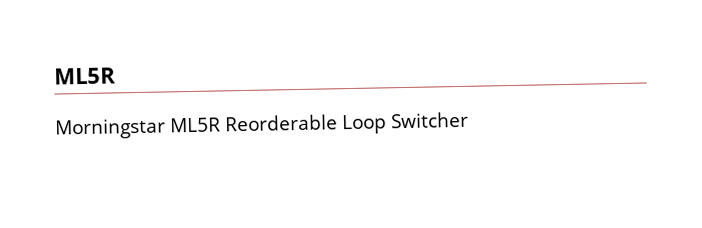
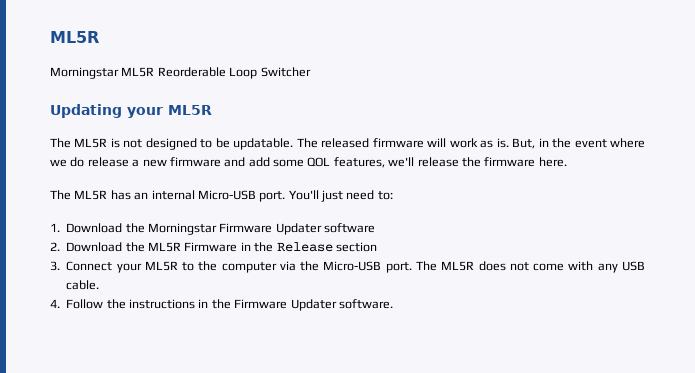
+ Updating your ML5R
+ The ML5R is not designed to be updatable. The released firmware will work as is. But, in the event where we do release a new firmware and add some QOL features, we'll release the firmware here.
+ The ML5R has an internal Micro-USB port. You'll just need to:
+ 1. Download the Morningstar Firmware Updater software
+ 2. Download the ML5R Firmware in the Release section
+ 3. Connect your ML5R to the computer via the Micro-USB port. The ML5R does not come with any USB cable.
+ 4. Follow the instructions in the Firmware Updater software.

